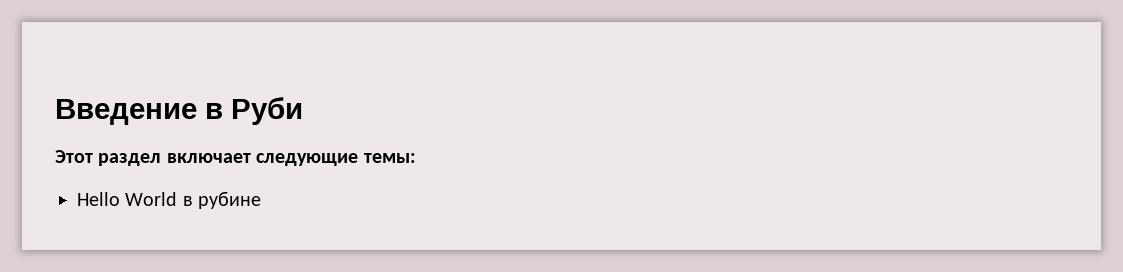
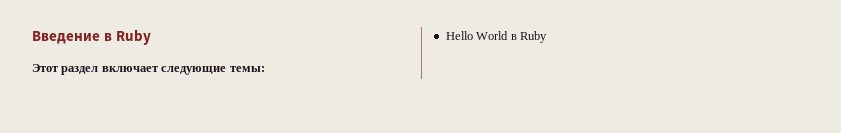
- Введение в Руби
+ Введение в Ruby
- Hello World в рубине
+ Hello World в Ruby

